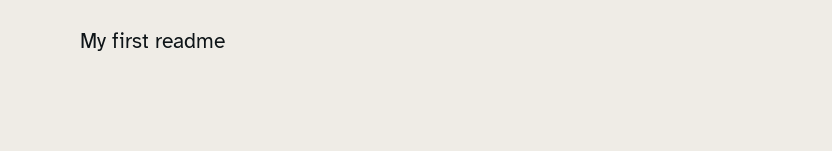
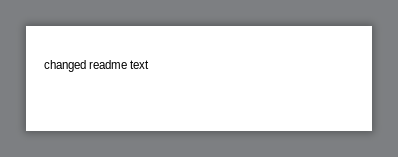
- My first readme
+ changed readme text

